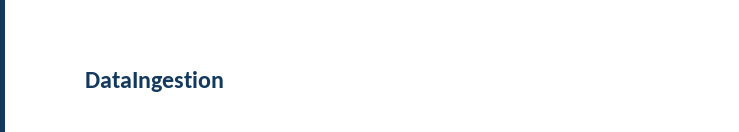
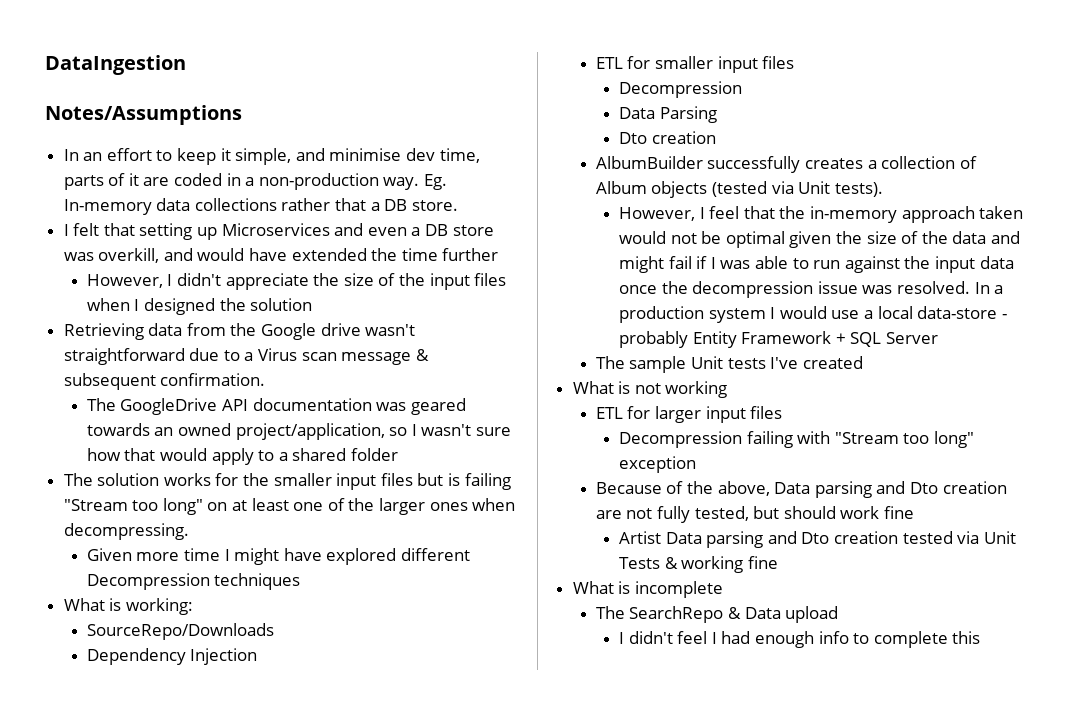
+ Notes/Assumptions
+ In an effort to keep it simple, and minimise dev time, parts of it are coded in a non-production way. Eg. In-memory data collections rather that a DB store.
+ I felt that setting up Microservices and even a DB store was overkill, and would have extended the time further
+ However, I didn't appreciate the size of the input files when I designed the solution
+ Retrieving data from the Google drive wasn't straightforward due to a Virus scan message & subsequent confirmation.
+ The GoogleDrive API documentation was geared towards an owned project/application, so I wasn't sure how that would apply to a shared folder
+ The solution works for the smaller input files but is failing "Stream too long" on at least one of the larger ones when decompressing.
+ Given more time I might have explored different Decompression techniques
+ What is working:
+ SourceRepo/Downloads
+ Dependency Injection
+ ETL for smaller input files
+ Decompression
+ Data Parsing
+ Dto creation
+ AlbumBuilder successfully creates a collection of Album objects (tested via Unit tests).
+ However, I feel that the in-memory approach taken would not be optimal given the size of the data and might fail if I was able to run against the input data once the decompression issue was resolved. In a production system I would use a local data-store - probably Entity Framework + SQL Server
+ The sample Unit tests I've created
+ What is not working
+ ETL for larger input files
+ Decompression failing with "Stream too long" exception
+ Because of the above, Data parsing and Dto creation are not fully tested, but should work fine
+ Artist Data parsing and Dto creation tested via Unit Tests & working fine
+ What is incomplete
+ The SearchRepo & Data upload
+ I didn't feel I had enough info to complete this

